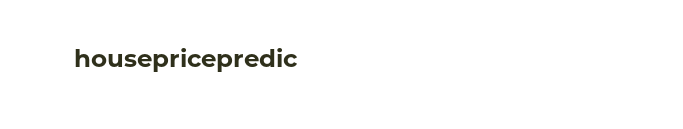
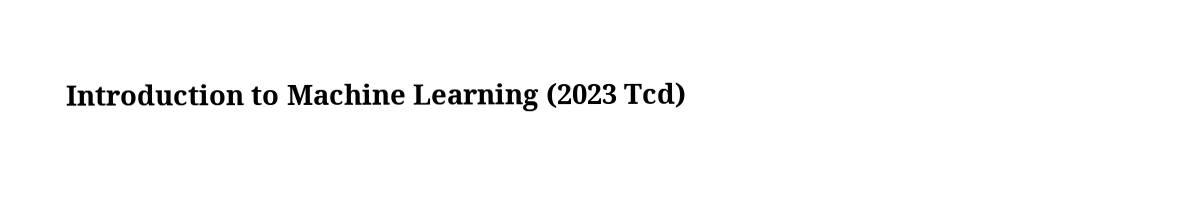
- housepricepredic
+ Introduction to Machine Learning (2023 Tcd)

